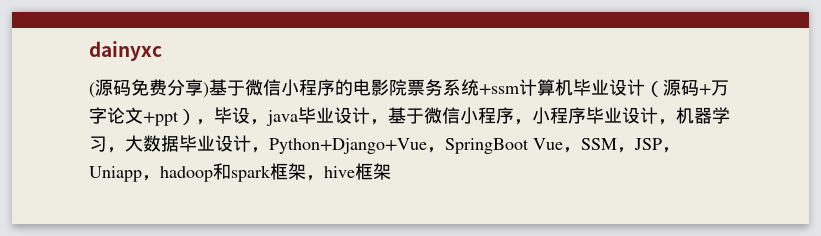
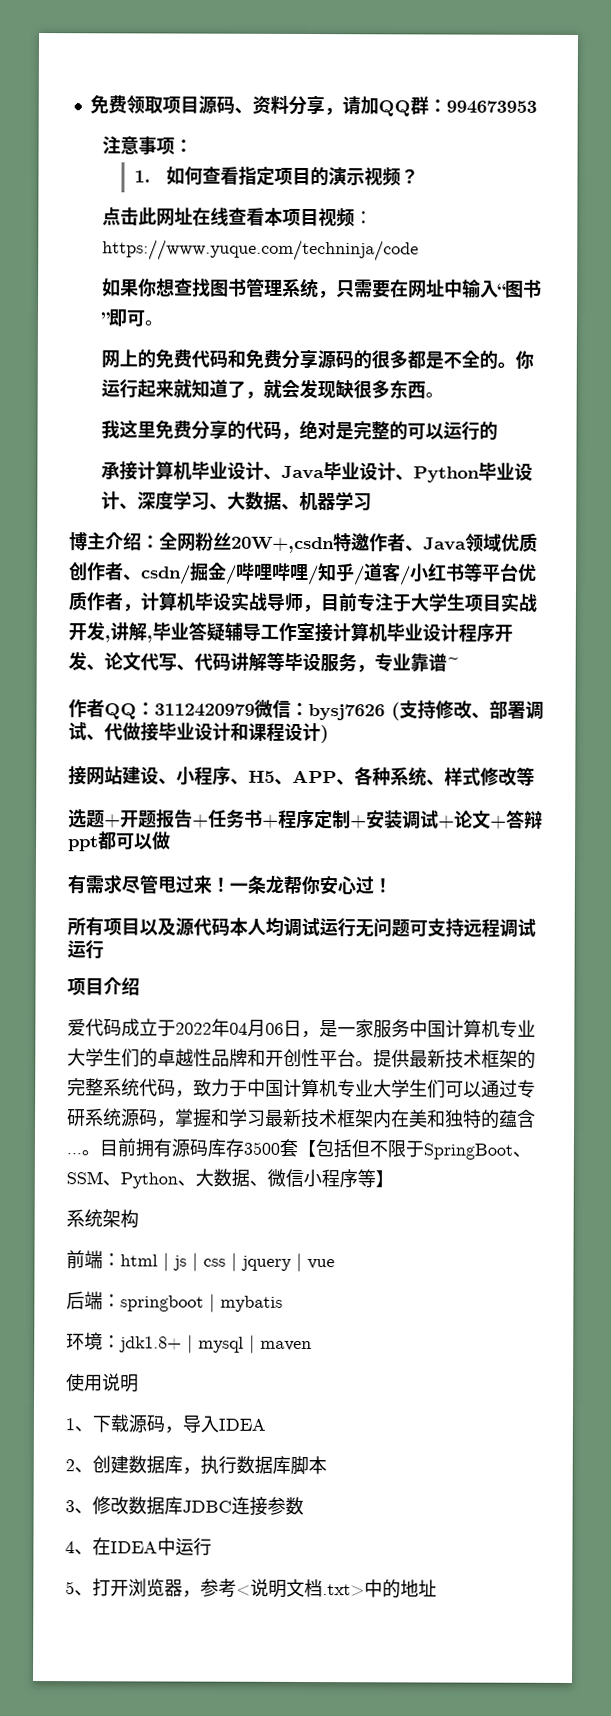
- dainyxc
- (源码免费分享)基于微信小程序的电影院票务系统+ssm计算机毕业设计（源码+万字论文+ppt），毕设，java毕业设计，基于微信小程序，小程序毕业设计，机器学习，大数据毕业设计，Python+Django+Vue，SpringBoot Vue，SSM，JSP，Uniapp，hadoop和spark框架，hive框架
+ 免费领取项目源码、资料分享，请加QQ群：994673953
+ 注意事项：
+ 1.如何查看指定项目的演示视频？
+ 点击此网址在线查看本项目视频：https://www.yuque.com/techninja/code
+ 如果你想查找图书管理系统，只需要在网址中输入“图书”即可。
+ 网上的免费代码和免费分享源码的很多都是不全的。你运行起来就知道了，就会发现缺很多东西。
+ 我这里免费分享的代码，绝对是完整的可以运行的
+ 承接计算机毕业设计、Java毕业设计、Python毕业设计、深度学习、大数据、机器学习
+ 博主介绍：全网粉丝20W+,csdn特邀作者、Java领域优质创作者、csdn/掘金/哔哩哔哩/知乎/道客/小红书等平台优质作者，计算机毕设实战导师，目前专注于大学生项目实战开发,讲解,毕业答疑辅导工作室接计算机毕业设计程序开发、论文代写、代码讲解等毕设服务，专业靠谱~
+ 作者QQ：3112420979微信：bysj7626 (支持修改、部署调试、代做接毕业设计和课程设计)
+ 接网站建设、小程序、H5、APP、各种系统、样式修改等
+ 选题+开题报告+任务书+程序定制+安装调试+论文+答辩ppt都可以做
+ 有需求尽管甩过来！一条龙帮你安心过！
+ 所有项目以及源代码本人均调试运行无问题可支持远程调试运行
+ 项目介绍
+ 爱代码成立于2022年04月06日，是一家服务中国计算机专业大学生们的卓越性品牌和开创性平台。提供最新技术框架的完整系统代码，致力于中国计算机专业大学生们可以通过专研系统源码，掌握和学习最新技术框架内在美和独特的蕴含...。目前拥有源码库存3500套【包括但不限于SpringBoot、SSM、Python、大数据、微信小程序等】
+ 系统架构
+ 前端：html | js | css | jquery | vue
+ 后端：springboot | mybatis
+ 环境：jdk1.8+ | mysql | maven
+ 使用说明
+ 1、下载源码，导入IDEA
+ 2、创建数据库，执行数据库脚本
+ 3、修改数据库JDBC连接参数
+ 4、在IDEA中运行
+ 5、打开浏览器，参考<说明文档.txt>中的地址

